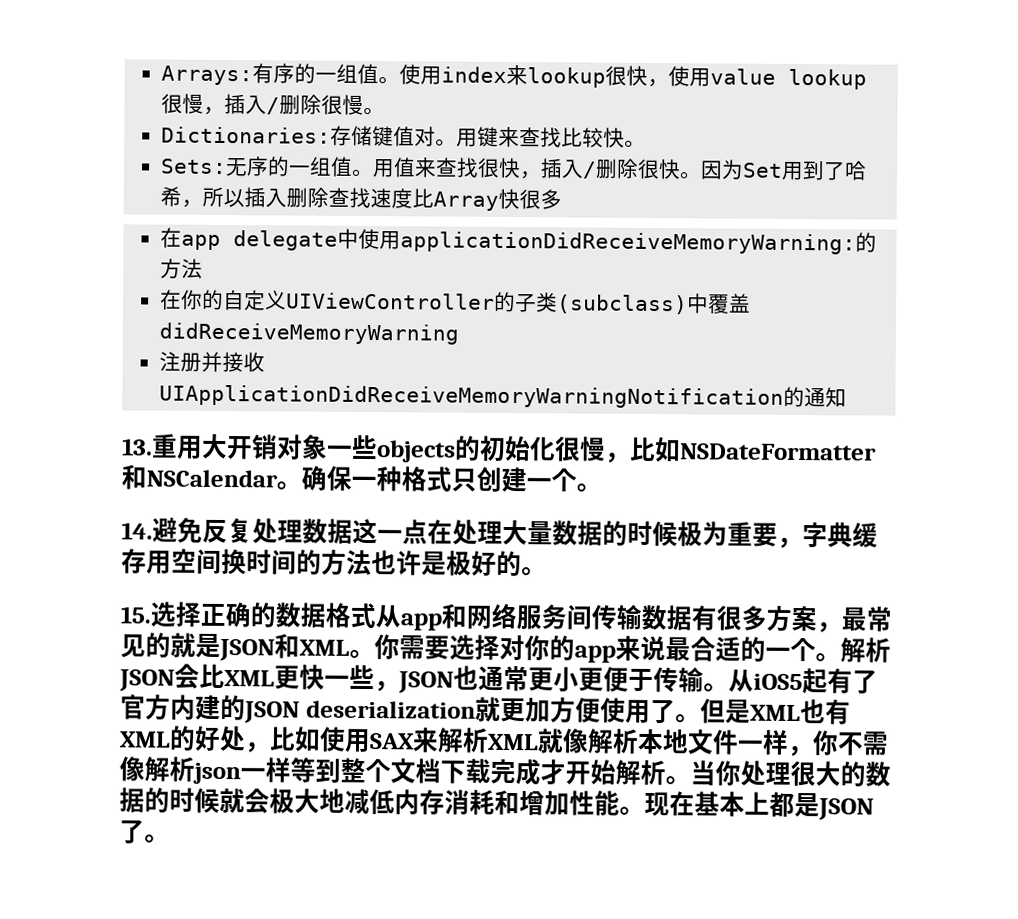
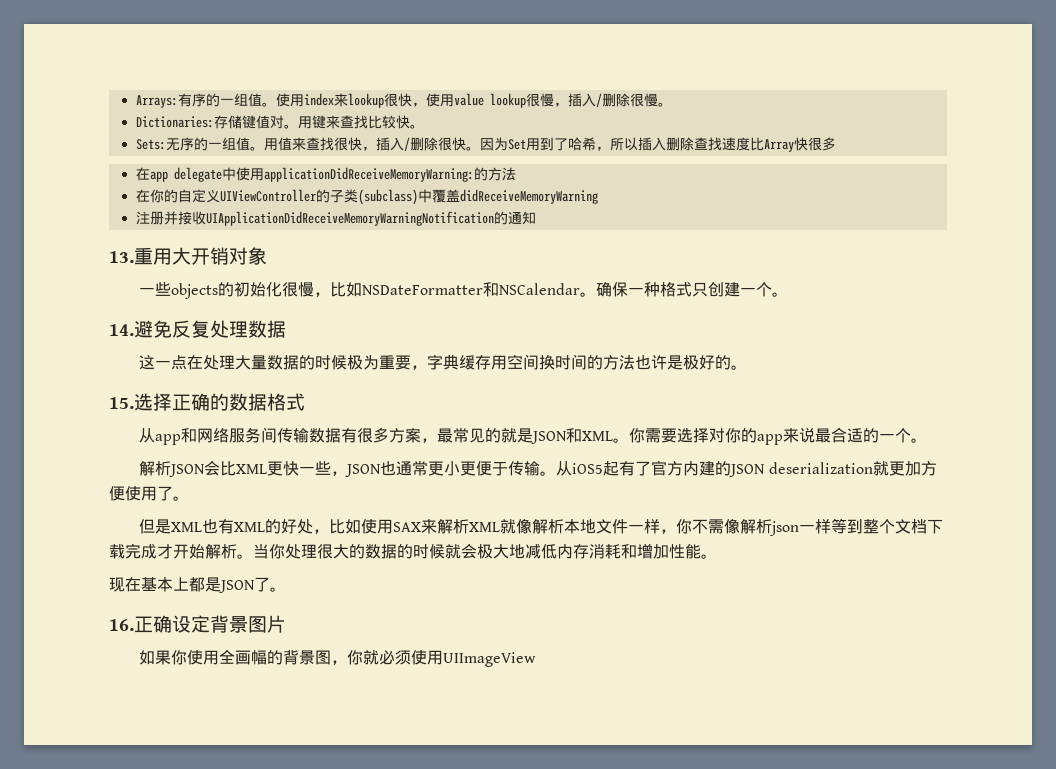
- 13.重用大开销对象一些objects的初始化很慢，比如NSDateFormatter和NSCalendar。
+ 13.重用大开销对象
+ 一些objects的初始化很慢，比如NSDateFormatter和NSCalendar。
- 14.避免反复处理数据这一点在处理大量数据的时候极为重要，字典缓存用空间换时间的方法也许是极好的。
+ 14.避免反复处理数据
+ 这一点在处理大量数据的时候极为重要，字典缓存用空间换时间的方法也许是极好的。
- 15.选择正确的数据格式从app和网络服务间传输数据有很多方案，最常见的就是JSON和XML。
+ 15.选择正确的数据格式
+ 从app和网络服务间传输数据有很多方案，最常见的就是JSON和XML。
- 你需要选择对你的app来说最合适的一个。解析JSON会比XML更快一些，JSON也通常更小更便于传输。
+ 你需要选择对你的app来说最合适的一个。
+ 解析JSON会比XML更快一些，JSON也通常更小更便于传输。
- 从iOS5起有了官方内建的JSON deserialization就更加方便使用了。但是XML也有XML的好处，比如使用SAX来解析XML就像解析本地文件一样，你不需像解析json一样等到整个文档下载完成才开始解析。
+ 从iOS5起有了官方内建的JSON deserialization就更加方便使用了。
+ 但是XML也有XML的好处，比如使用SAX来解析XML就像解析本地文件一样，你不需像解析json一样等到整个文档下载完成才开始解析。
- 当你处理很大的数据的时候就会极大地减低内存消耗和增加性能。现在基本上都是JSON了。
+ 当你处理很大的数据的时候就会极大地减低内存消耗和增加性能。
+ 现在基本上都是JSON了。
+ 16.正确设定背景图片
+ 如果你使用全画幅的背景图，你就必须使用UIImageView

